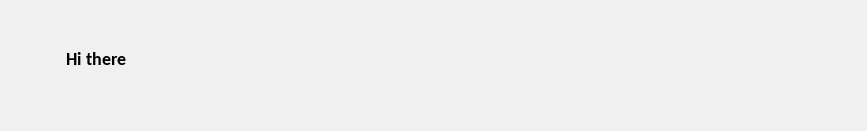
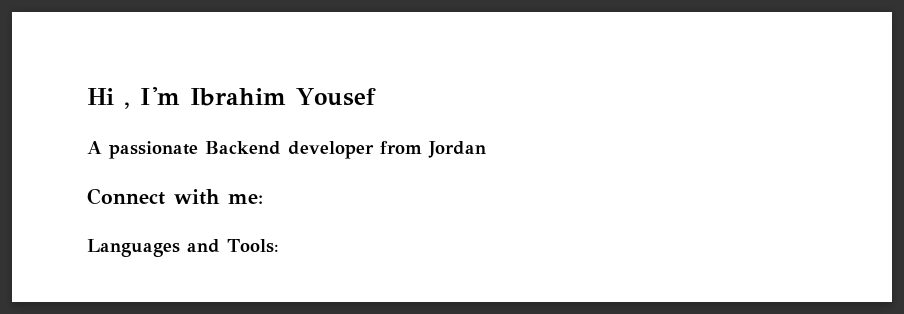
- Hi there
+ Hi , I'm Ibrahim Yousef
+ A passionate Backend developer from Jordan
+ Connect with me:
+ Languages and Tools:

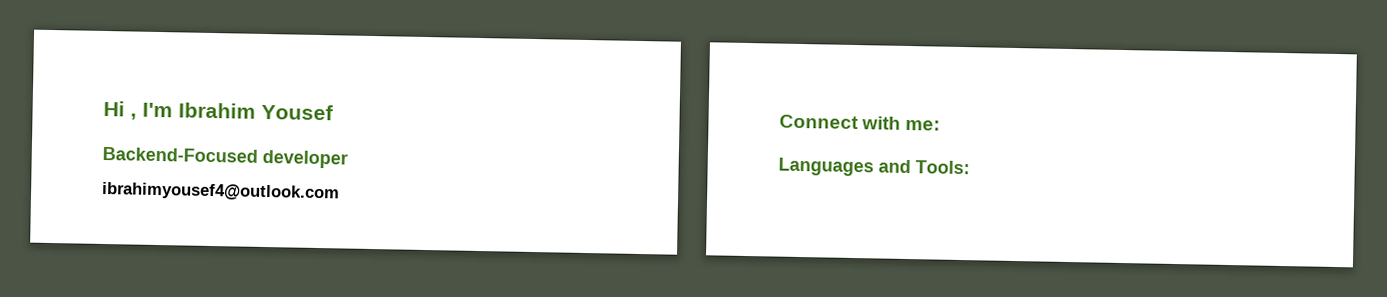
- A passionate Backend developer from Jordan
+ Backend-Focused developer
+ ibrahimyousef4@outlook.com

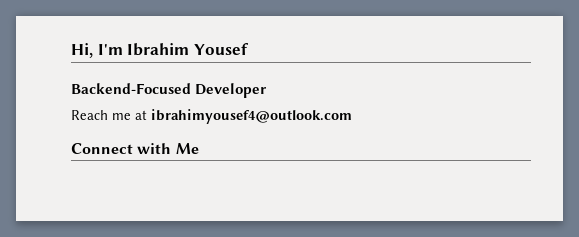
- Hi , I'm Ibrahim Yousef
+ Hi, I'm Ibrahim Yousef
- Backend-Focused developer
- ibrahimyousef4@outlook.com
+ Backend-Focused Developer
+ Reach me at ibrahimyousef4@outlook.com
- Connect with me:
- Languages and Tools:
+ Connect with Me

